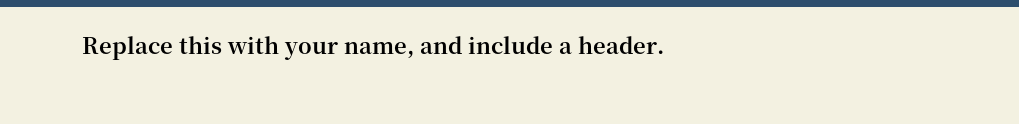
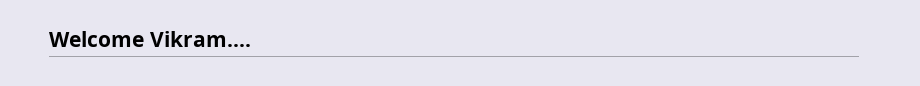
- Replace this with your name, and include a header.
+ Welcome Vikram....

